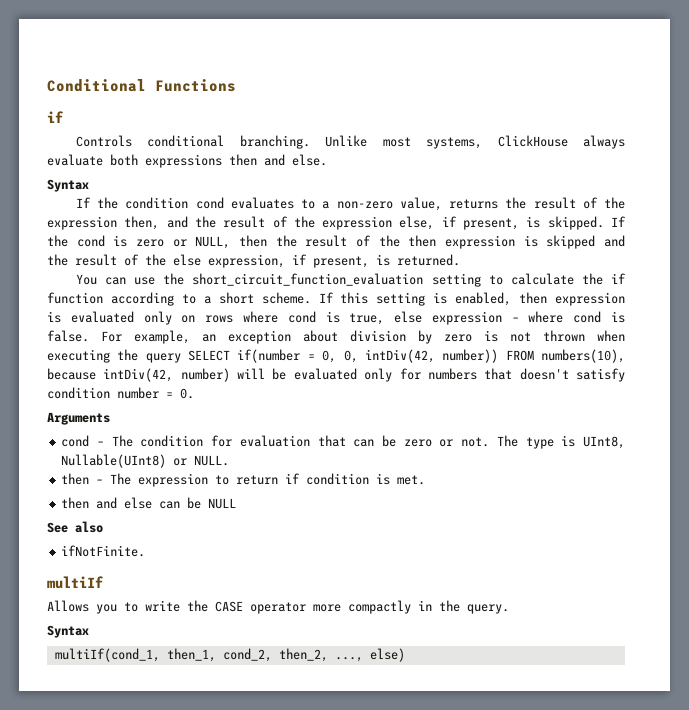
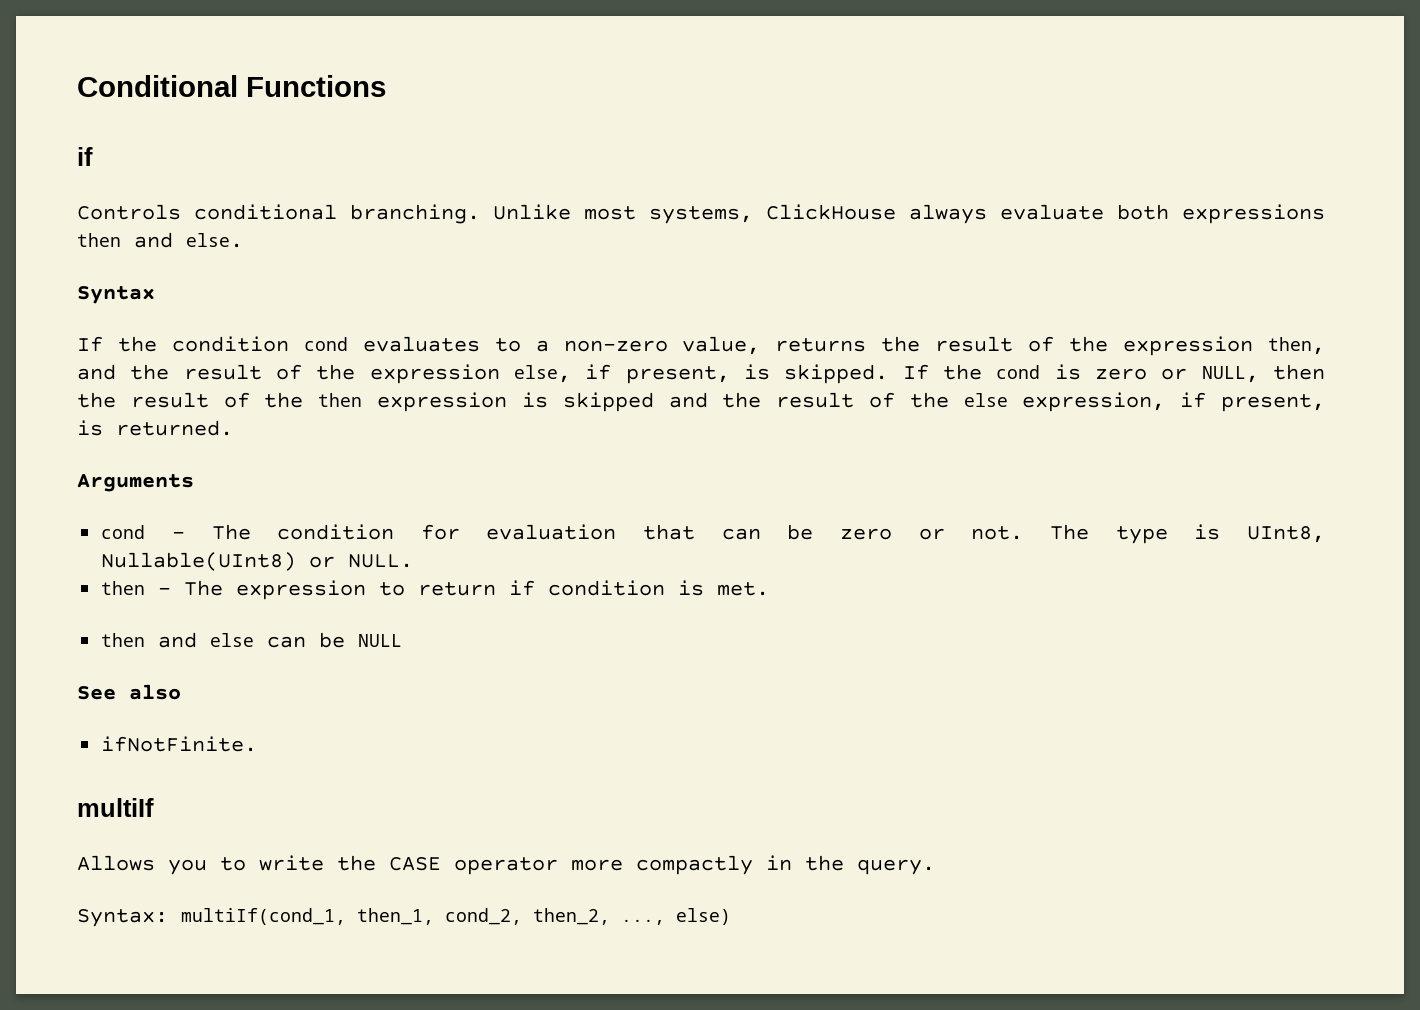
- You can use the short_circuit_function_evaluation setting to calculate the if function according to a short scheme. If this setting is enabled, then expression is evaluated only on rows where cond is true, else expression – where cond is false. For example, an exception about division by zero is not thrown when executing the query SELECT if(number = 0, 0, intDiv(42, number)) FROM numbers(10), because intDiv(42, number) will be evaluated only for numbers that doesn't satisfy condition number = 0.
  Allows you to write the CASE operator more compactly in the query.
- Syntax
- multiIf(cond_1, then_1, cond_2, then_2, ..., else)
+ Syntax: multiIf(cond_1, then_1, cond_2, then_2, ..., else)

